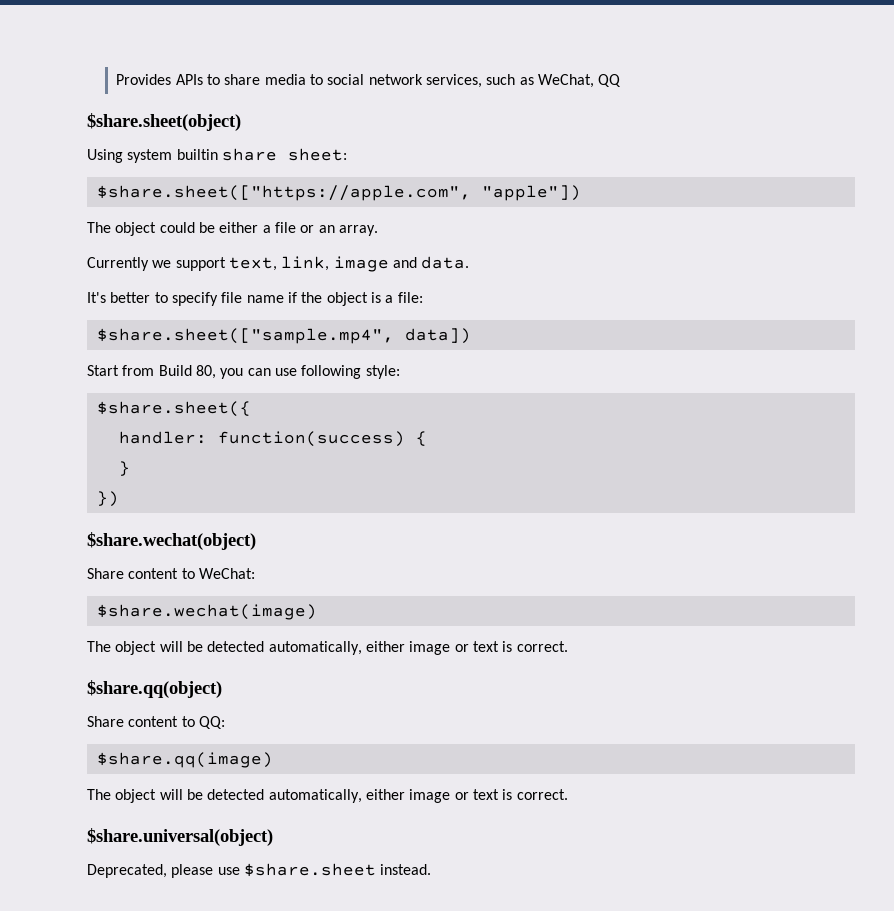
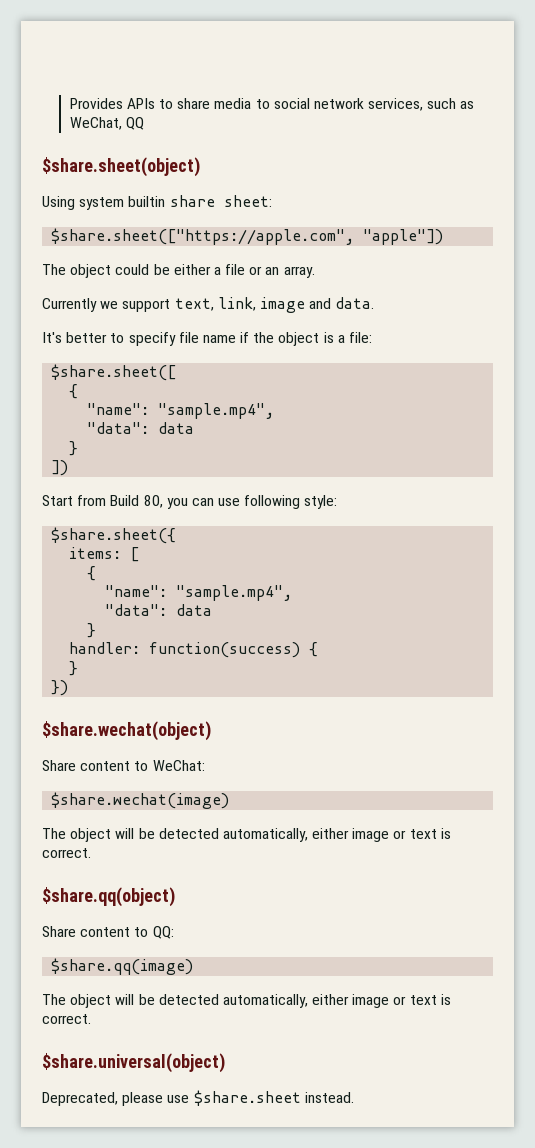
- $share.sheet(["sample.mp4", data])
+ $share.sheet([
+ {
+ "name": "sample.mp4",
+ "data": data
+ }
+ ])
+ items: [
+ {
+ "name": "sample.mp4",
+ "data": data
+ }

